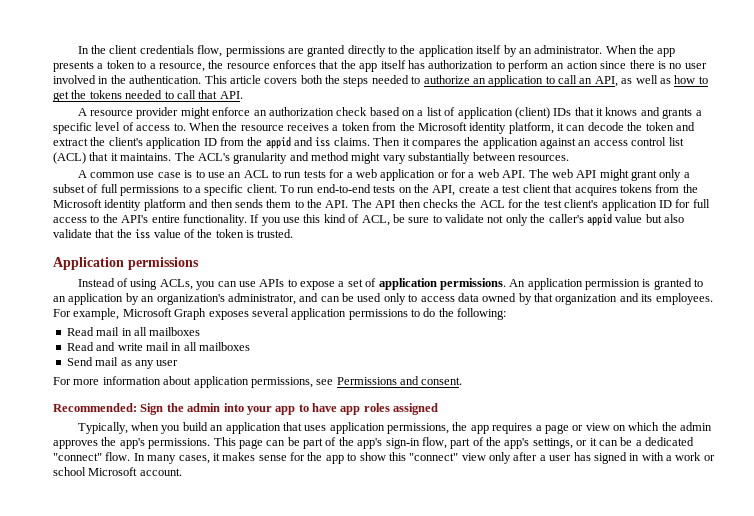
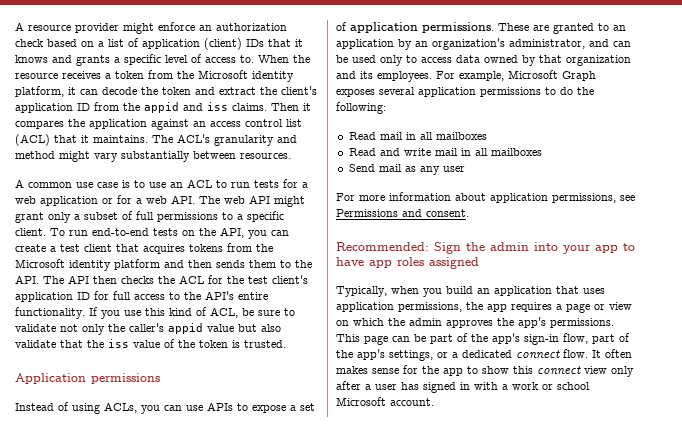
- In the client credentials flow, permissions are granted directly to the application itself by an administrator. When the app presents a token to a resource, the resource enforces that the app itself has authorization to perform an action since there is no user involved in the authentication. This article covers both the steps needed to authorize an application to call an API, as well as how to get the tokens needed to call that API.
- To run end-to-end tests on the API, create a test client that acquires tokens from the Microsoft identity platform and then sends them to the API. The API then checks the ACL for the test client's application ID for full access to the API's entire functionality.
+ To run end-to-end tests on the API, you can create a test client that acquires tokens from the Microsoft identity platform and then sends them to the API. The API then checks the ACL for the test client's application ID for full access to the API's entire functionality.
- An application permission is granted to an application by an organization's administrator, and can be used only to access data owned by that organization and its employees.
+ These are granted to an application by an organization's administrator, and can be used only to access data owned by that organization and its employees.
- This page can be part of the app's sign-in flow, part of the app's settings, or it can be a dedicated "connect" flow. In many cases, it makes sense for the app to show this "connect" view only after a user has signed in with a work or school Microsoft account.
+ This page can be part of the app's sign-in flow, part of the app's settings, or a dedicated connect flow. It often makes sense for the app to show this connect view only after a user has signed in with a work or school Microsoft account.

